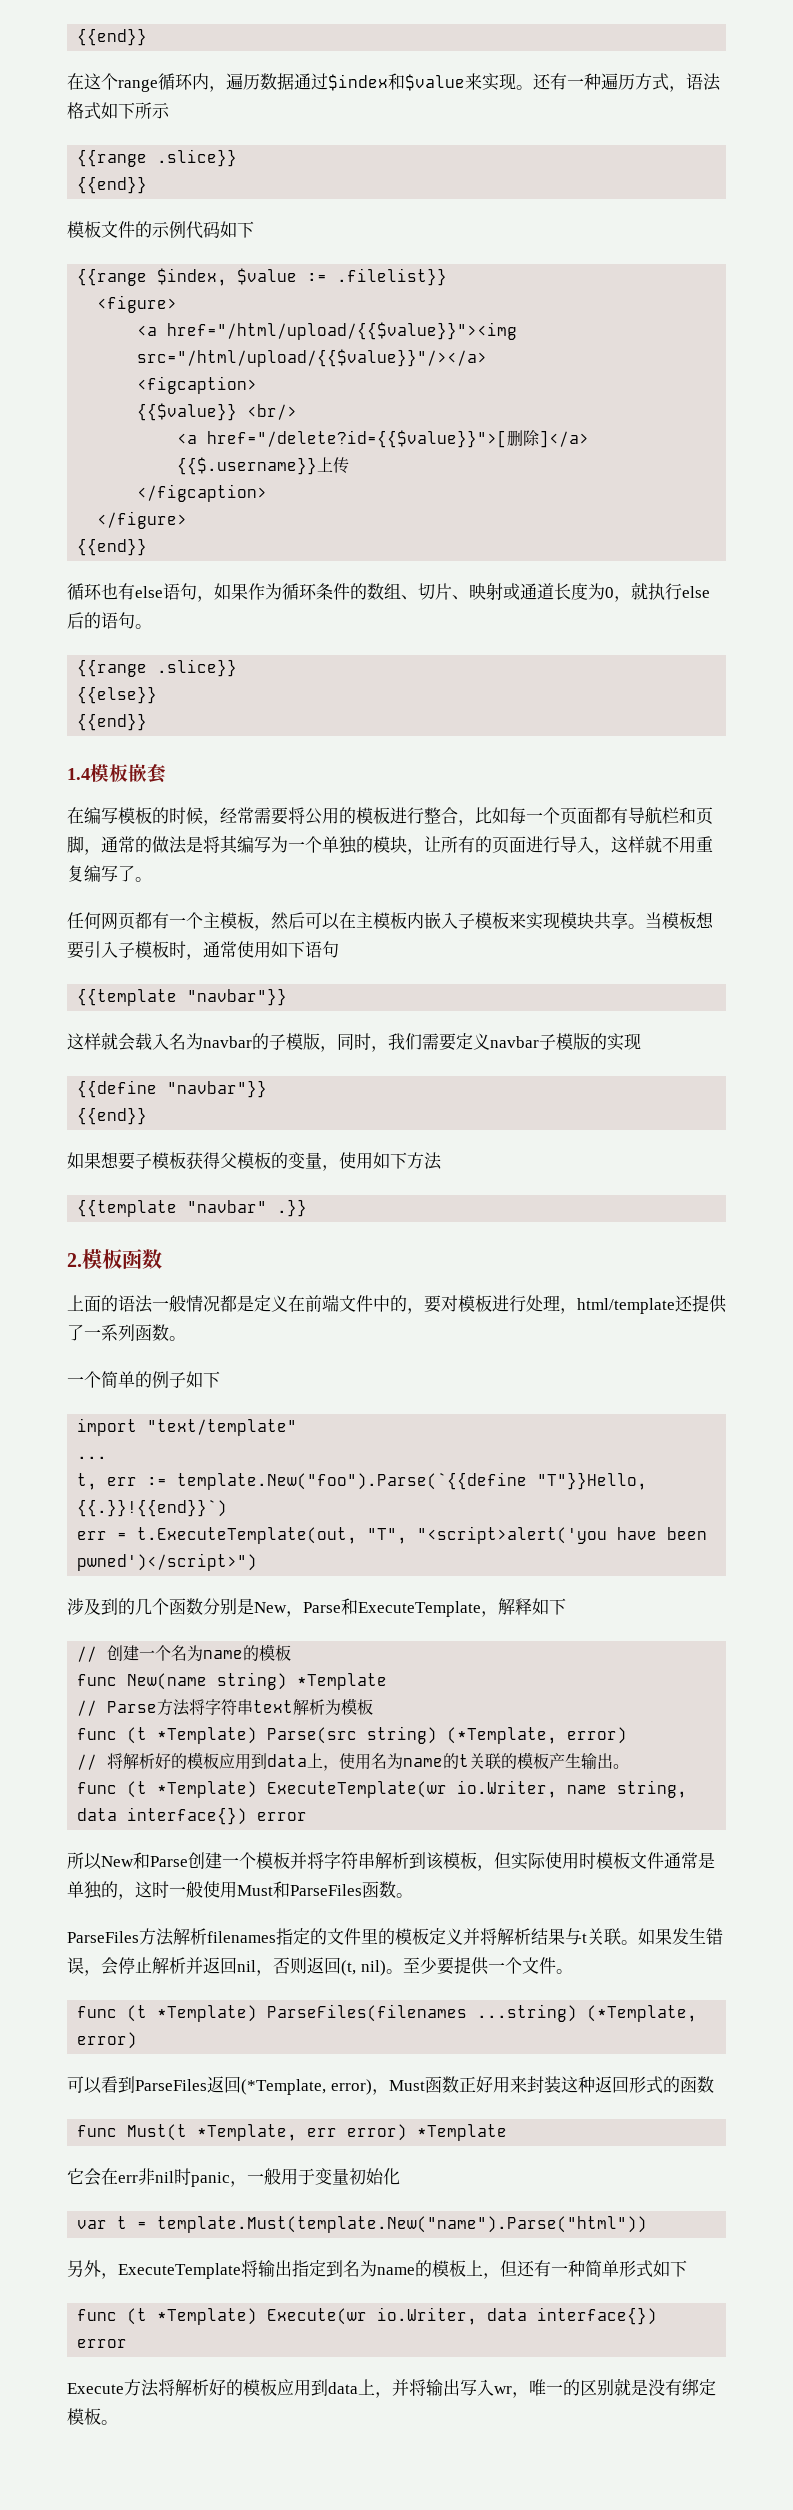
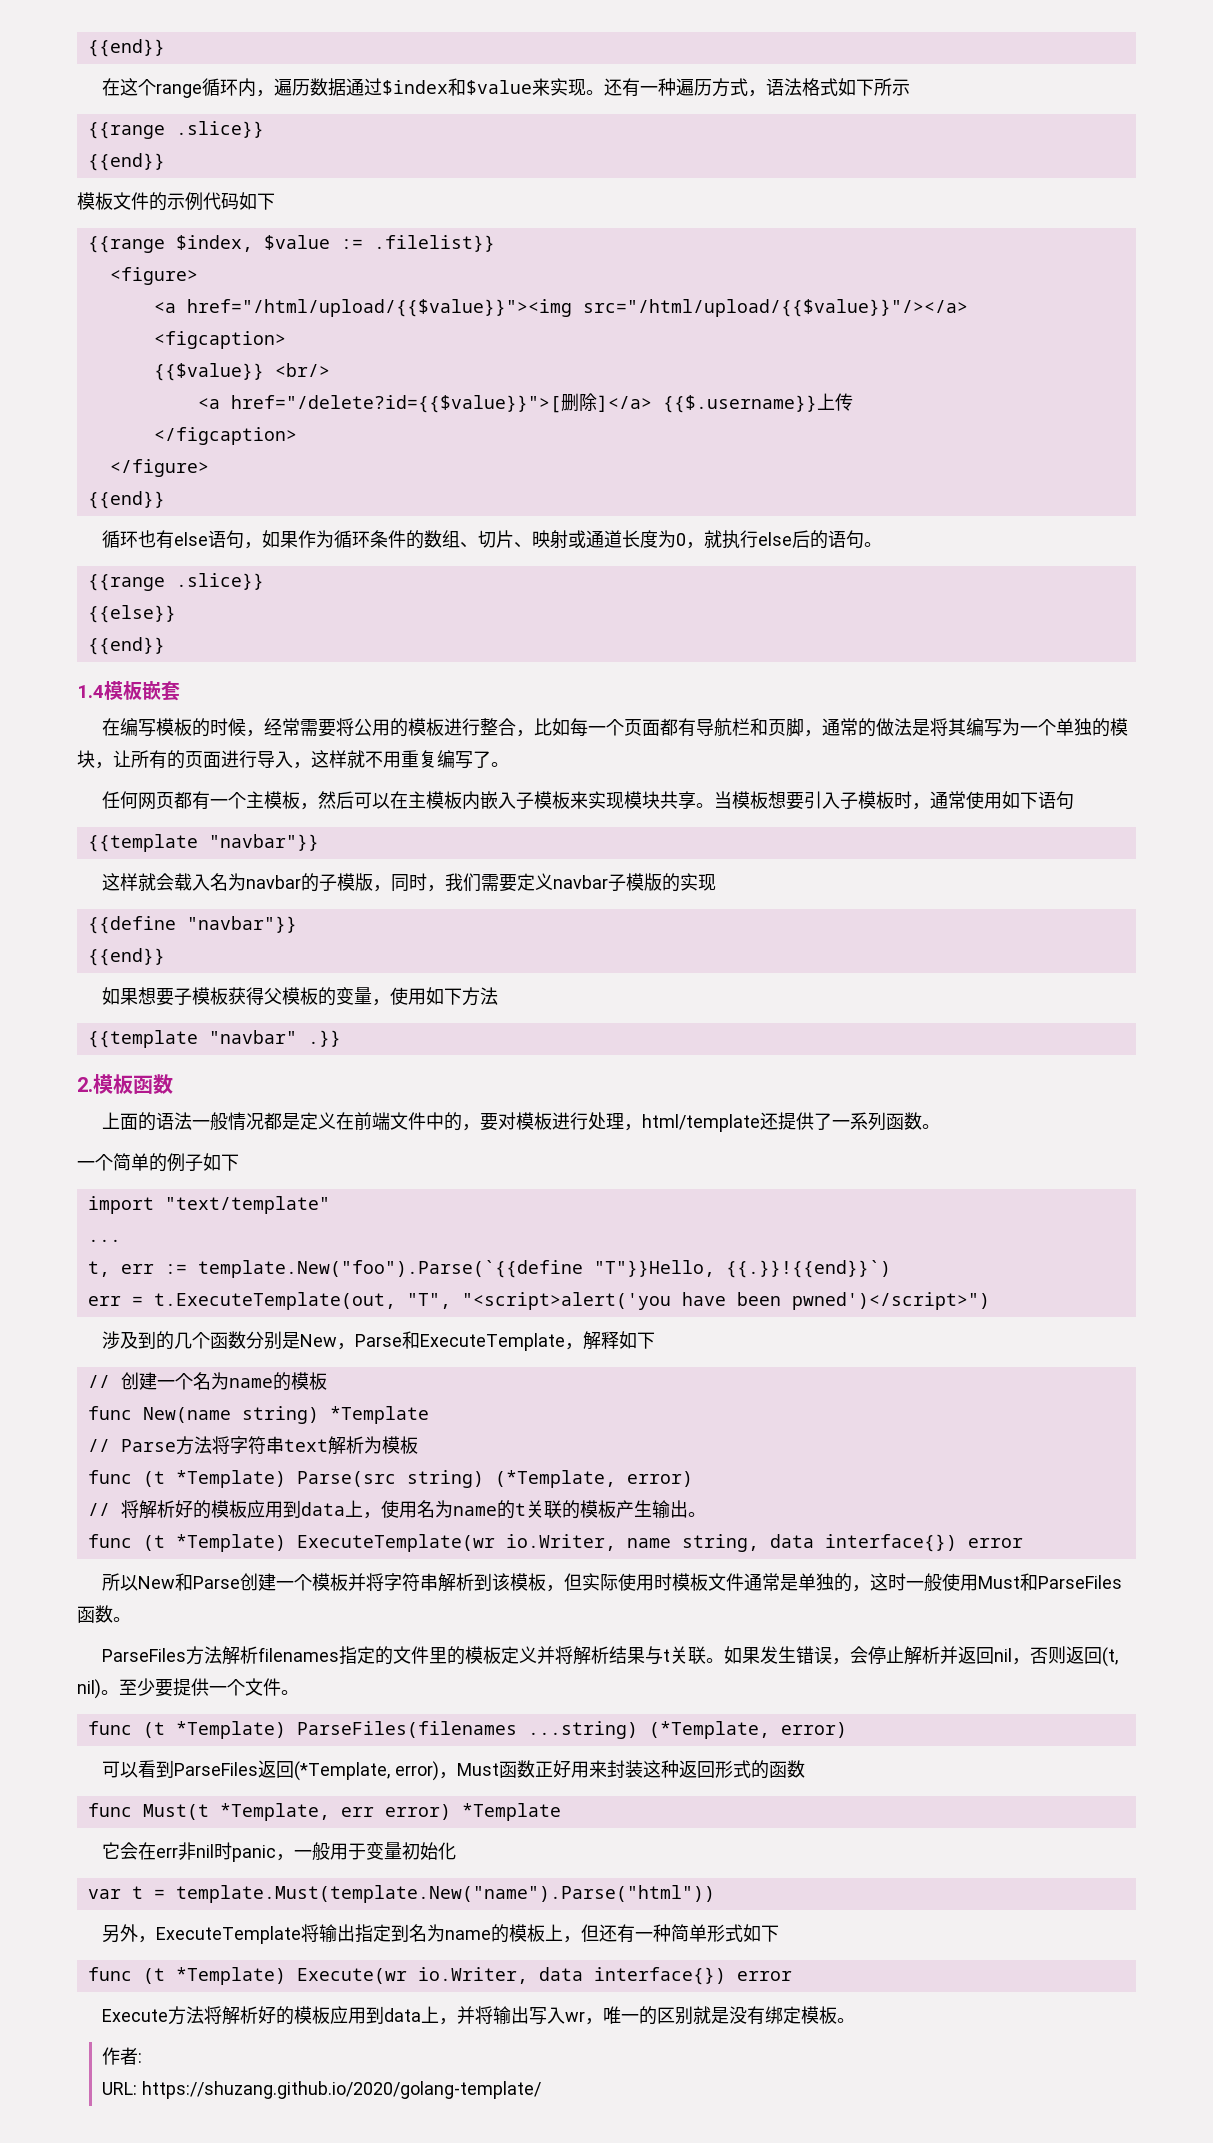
+ 作者:
+ URL: https://shuzang.github.io/2020/golang-template/

